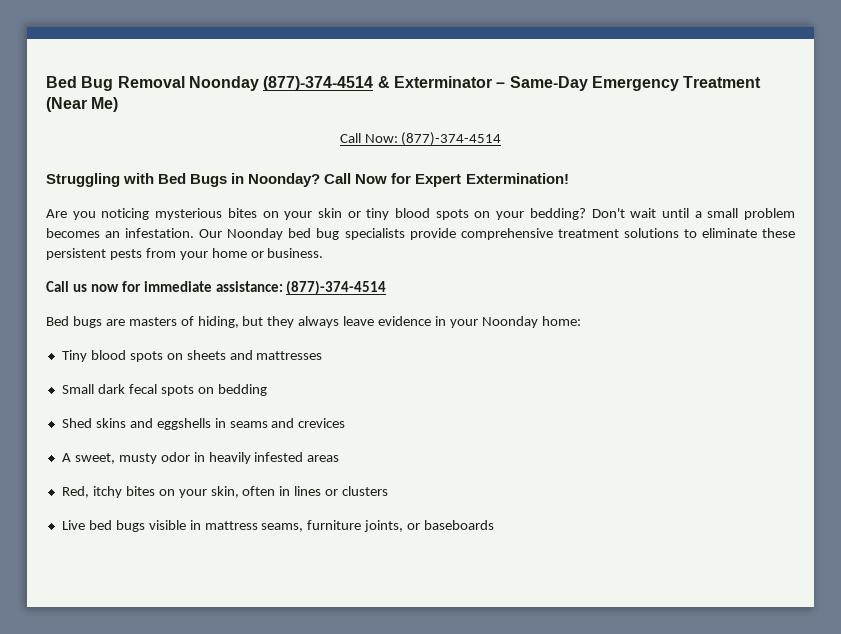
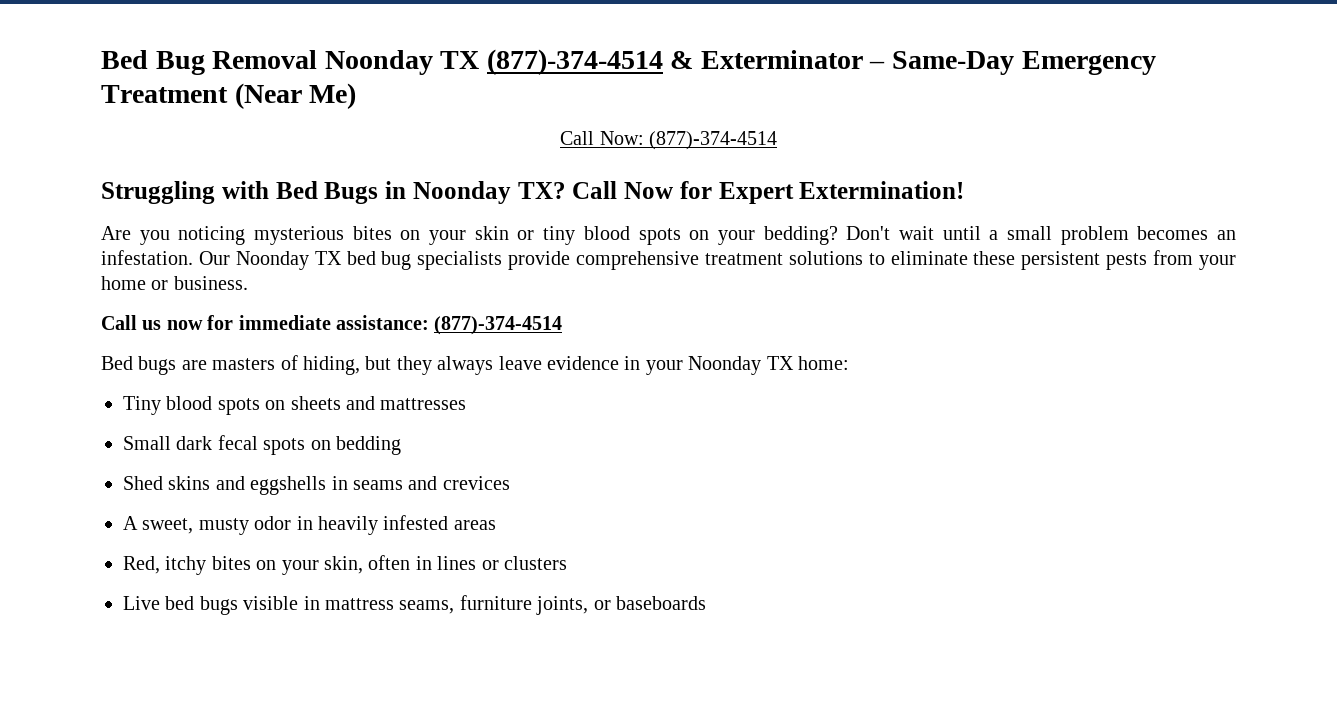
- Bed Bug Removal Noonday (877)-374-4514 & Exterminator – Same-Day Emergency Treatment (Near Me)
+ Bed Bug Removal Noonday TX (877)-374-4514 & Exterminator – Same-Day Emergency Treatment (Near Me)
- Struggling with Bed Bugs in Noonday?
+ Struggling with Bed Bugs in Noonday TX?
- Our Noonday bed bug specialists provide comprehensive treatment solutions to eliminate these persistent pests from your home or business.
+ Our Noonday TX bed bug specialists provide comprehensive treatment solutions to eliminate these persistent pests from your home or business.
- Bed bugs are masters of hiding, but they always leave evidence in your Noonday home:
+ Bed bugs are masters of hiding, but they always leave evidence in your Noonday TX home:

